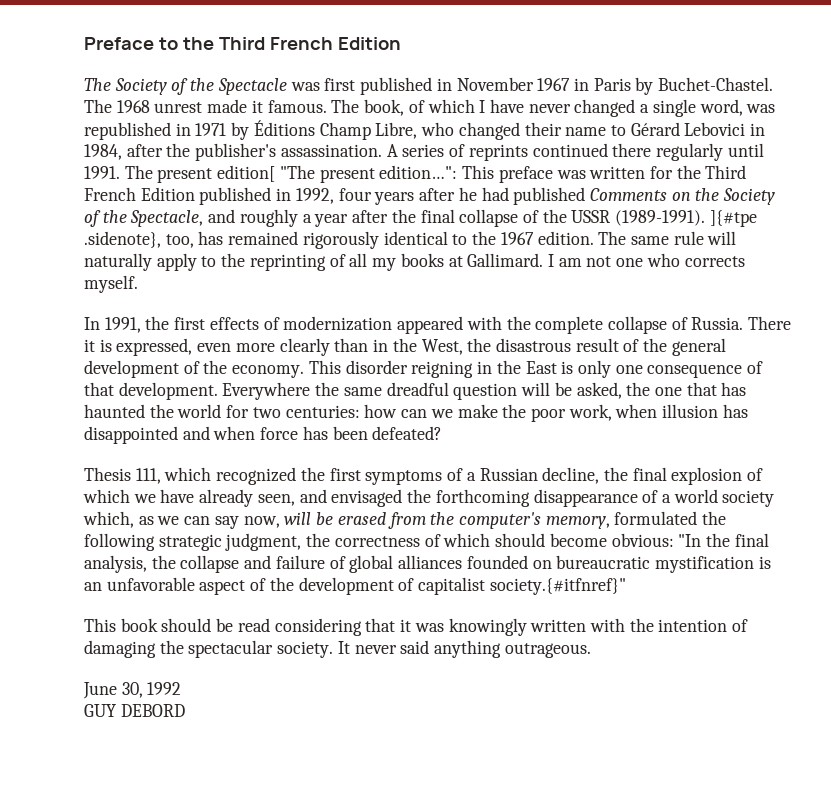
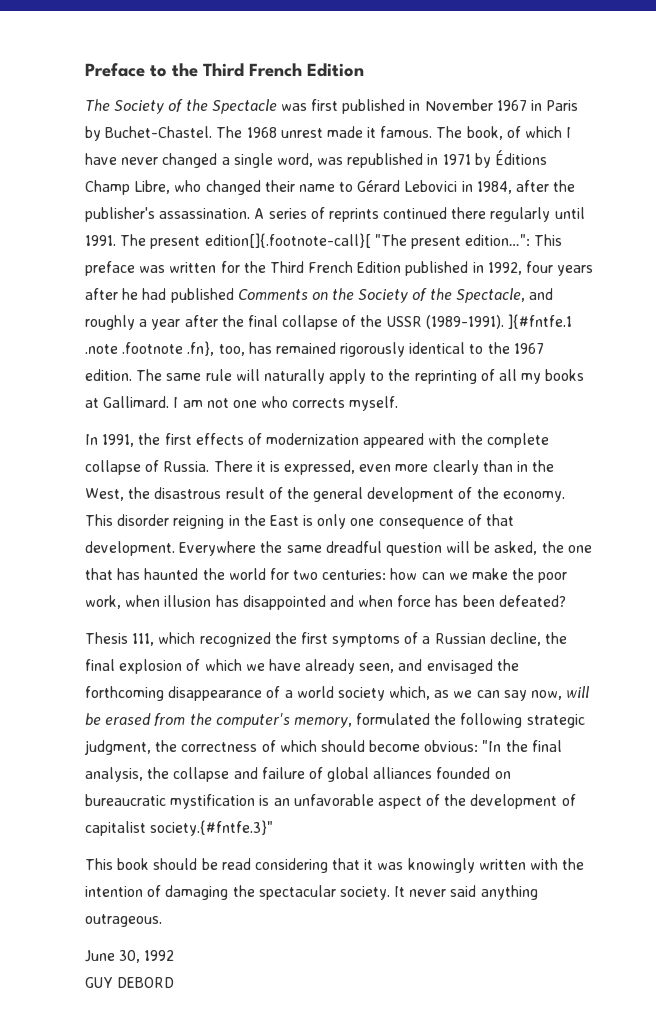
- The present edition[ "The present edition…": This preface was written for the Third French Edition published in 1992, four years after he had published Comments on the Society of the Spectacle, and roughly a year after the final collapse of the USSR (1989-1991). ]{#tpe .sidenote}, too, has remained rigorously identical to the 1967 edition.
+ The present edition[]{.footnote-call}[ "The present edition…": This preface was written for the Third French Edition published in 1992, four years after he had published Comments on the Society of the Spectacle, and roughly a year after the final collapse of the USSR (1989-1991). ]{#fntfe.1 .note .footnote .fn}, too, has remained rigorously identical to the 1967 edition.
- "In the final analysis, the collapse and failure of global alliances founded on bureaucratic mystification is an unfavorable aspect of the development of capitalist society.{#itfnref}"
+ "In the final analysis, the collapse and failure of global alliances founded on bureaucratic mystification is an unfavorable aspect of the development of capitalist society.{#fntfe.3}"

